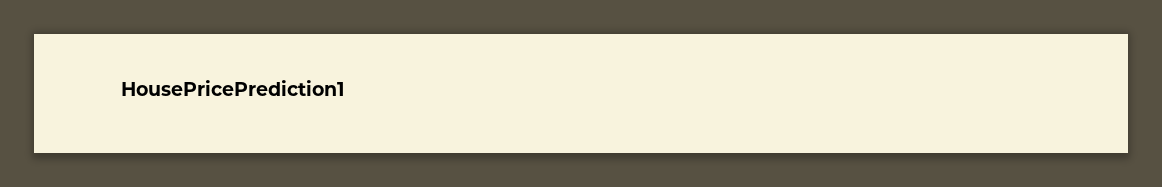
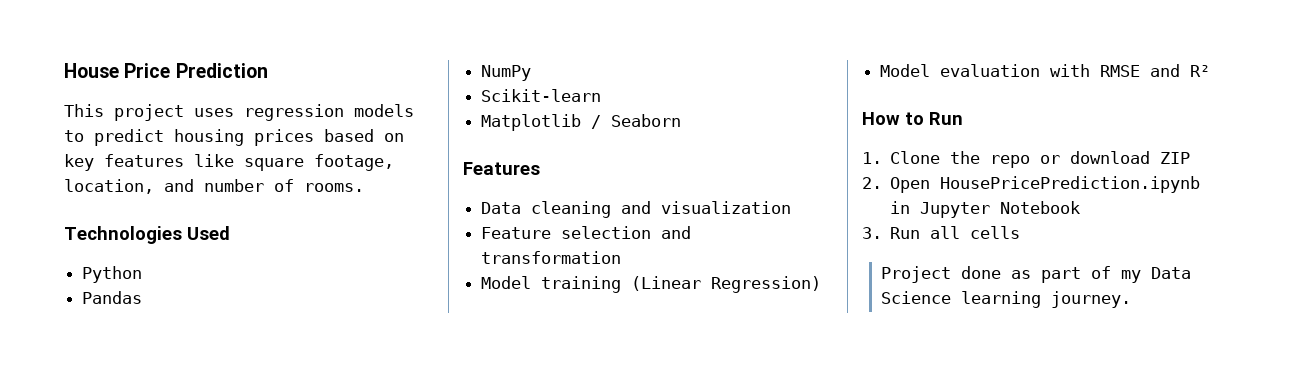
- HousePricePrediction1
+ House Price Prediction
+ This project uses regression models to predict housing prices based on key features like square footage, location, and number of rooms.
+ Technologies Used
+ Python
+ Pandas
+ NumPy
+ Scikit-learn
+ Matplotlib / Seaborn
+ Features
+ Data cleaning and visualization
+ Feature selection and transformation
+ Model training (Linear Regression)
+ Model evaluation with RMSE and R²
+ How to Run
+ 1. Clone the repo or download ZIP
+ 2. Open HousePricePrediction.ipynb in Jupyter Notebook
+ 3. Run all cells
+ Project done as part of my Data Science learning journey.

